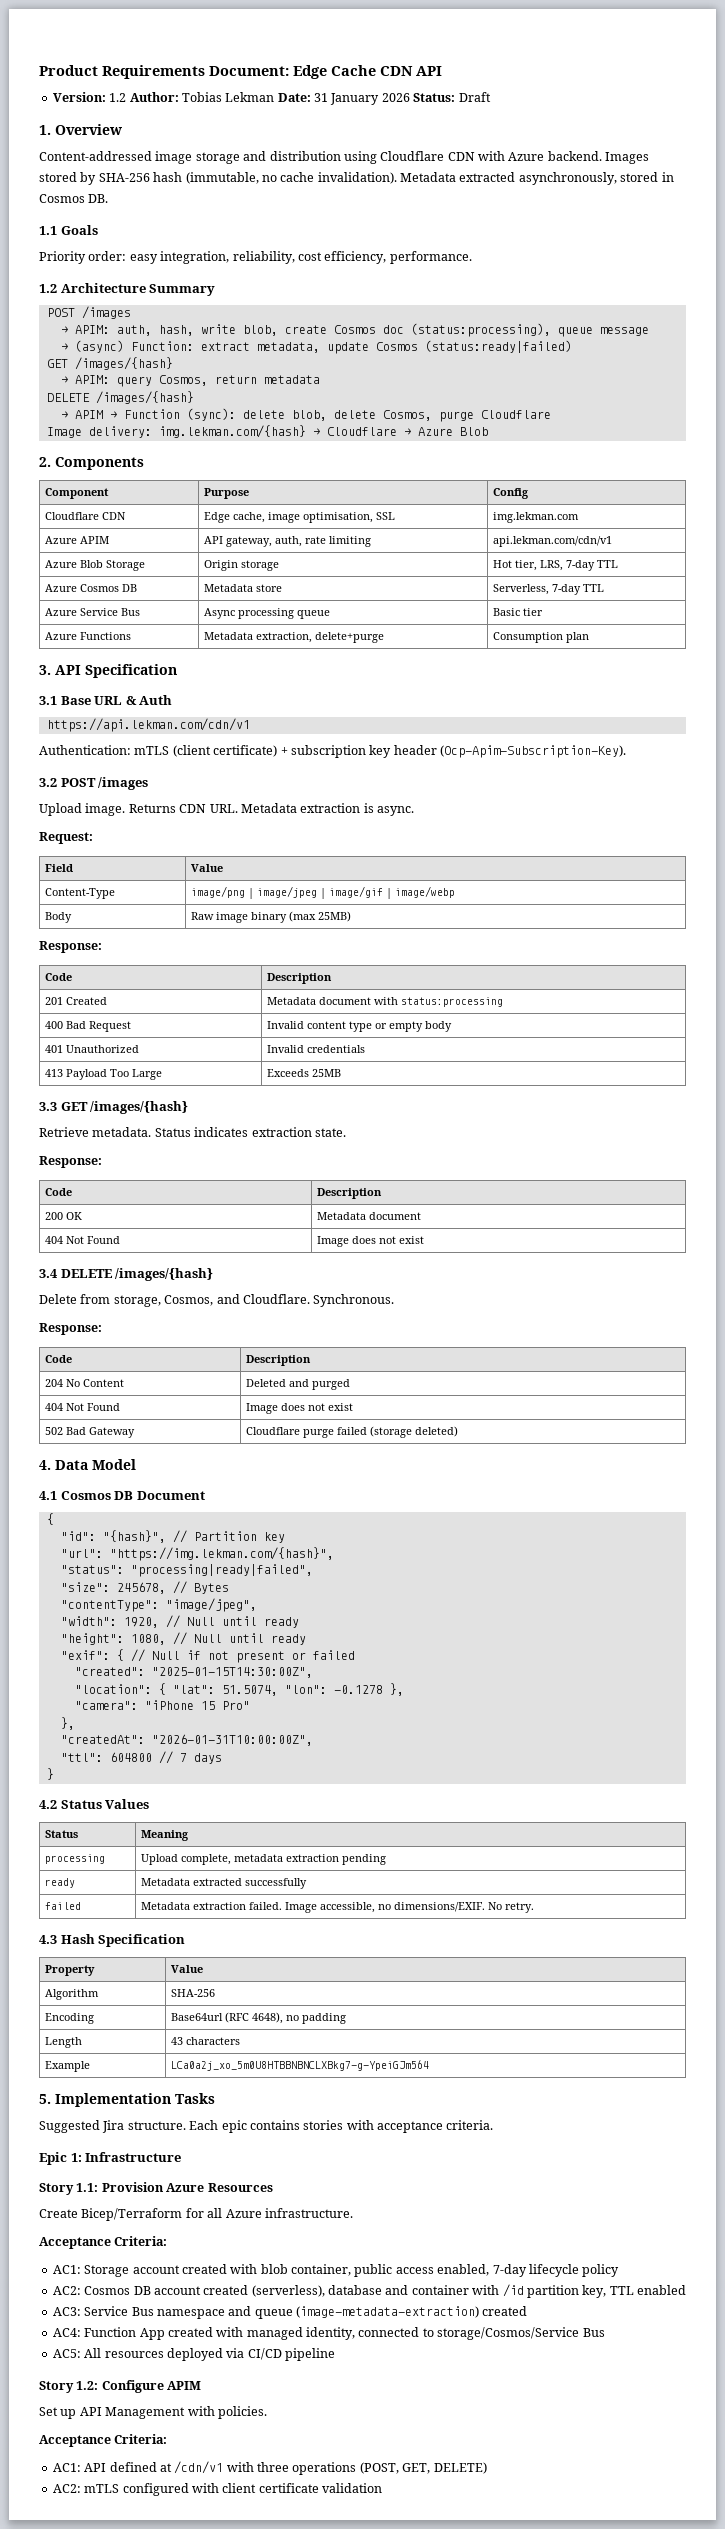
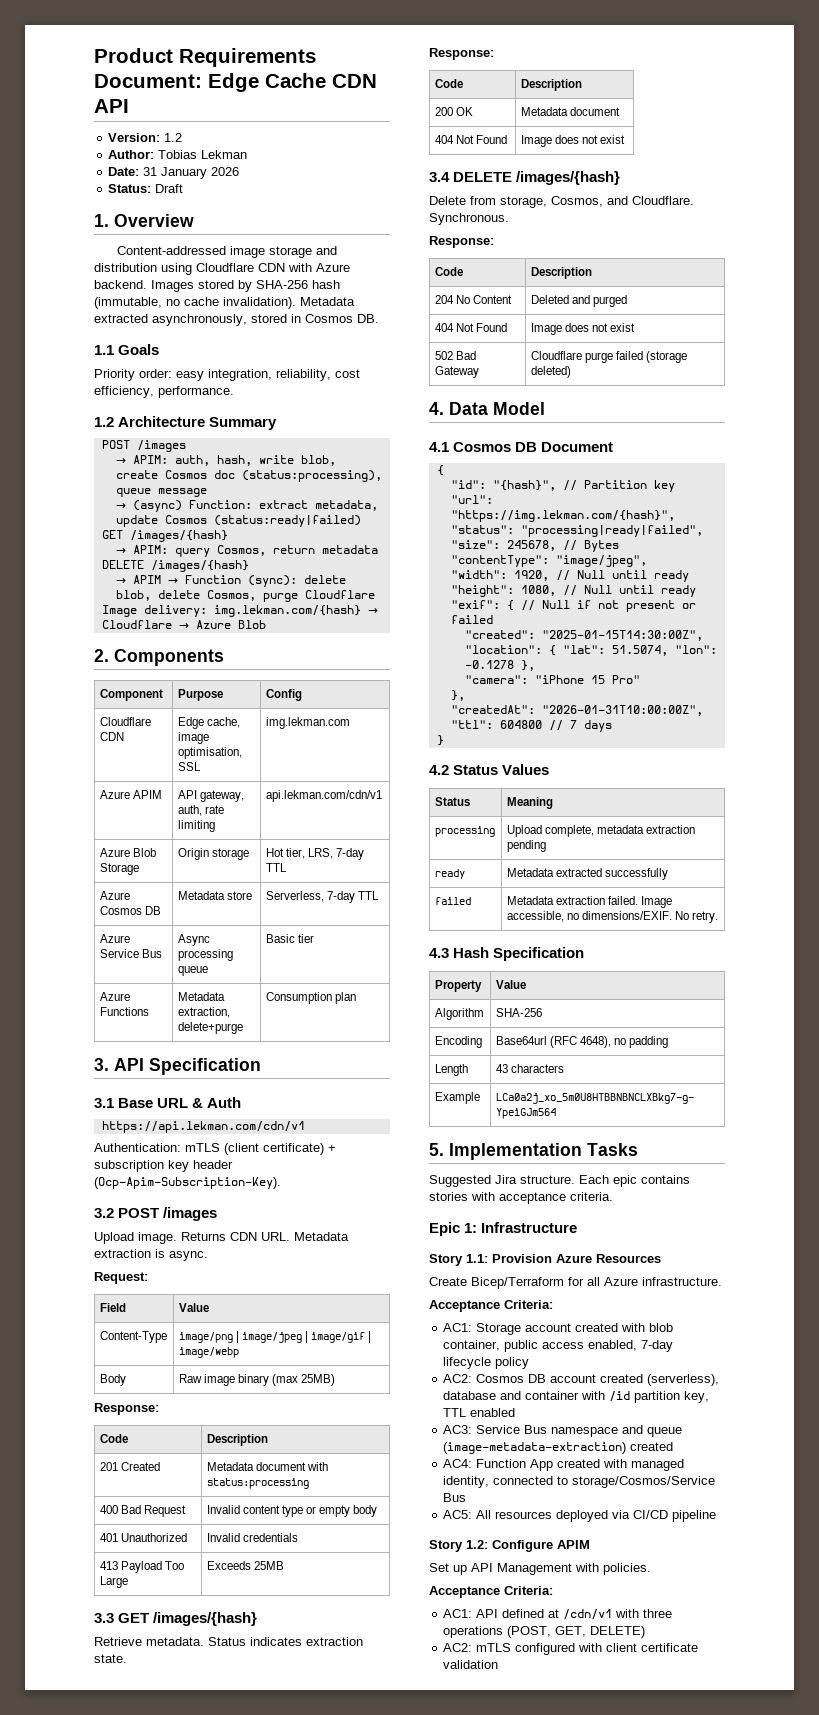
- Version: 1.2 Author: Tobias Lekman Date: 31 January 2026 Status: Draft
+ Version: 1.2
+ Author: Tobias Lekman
+ Date: 31 January 2026
+ Status: Draft

